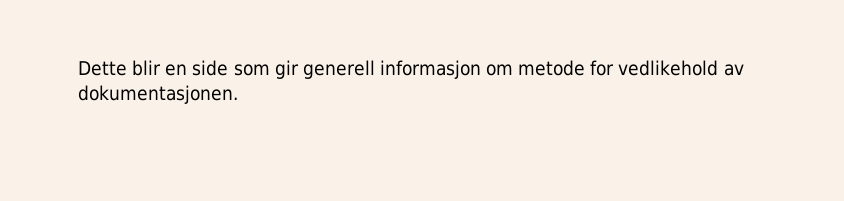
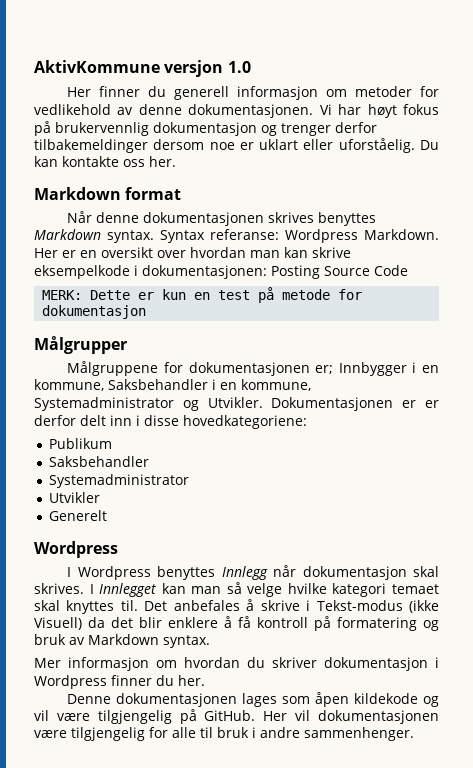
- Dette blir en side som gir generell informasjon om metode for vedlikehold av dokumentasjonen.
+ AktivKommune versjon 1.0
+ Her finner du generell informasjon om metoder for vedlikehold av denne dokumentasjonen. Vi har høyt fokus på brukervennlig dokumentasjon og trenger derfor tilbakemeldinger dersom noe er uklart eller uforståelig. Du kan kontakte oss her.
+ Markdown format
+ Når denne dokumentasjonen skrives benyttes Markdown syntax. Syntax referanse: Wordpress Markdown. Her er en oversikt over hvordan man kan skrive eksempelkode i dokumentasjonen: Posting Source Code
+ MERK: Dette er kun en test på metode for dokumentasjon
+ Målgrupper
+ Målgruppene for dokumentasjonen er; Innbygger i en kommune, Saksbehandler i en kommune, Systemadministrator og Utvikler. Dokumentasjonen er er derfor delt inn i disse hovedkategoriene:
+ Publikum
+ Saksbehandler
+ Systemadministrator
+ Utvikler
+ Generelt
+ Wordpress
+ I Wordpress benyttes Innlegg når dokumentasjon skal skrives. I Innlegget kan man så velge hvilke kategori temaet skal knyttes til. Det anbefales å skrive i Tekst-modus (ikke Visuell) da det blir enklere å få kontroll på formatering og bruk av Markdown syntax.
+ Mer informasjon om hvordan du skriver dokumentasjon i Wordpress finner du her.
+ Denne dokumentasjonen lages som åpen kildekode og vil være tilgjengelig på GitHub. Her vil dokumentasjonen være tilgjengelig for alle til bruk i andre sammenhenger.

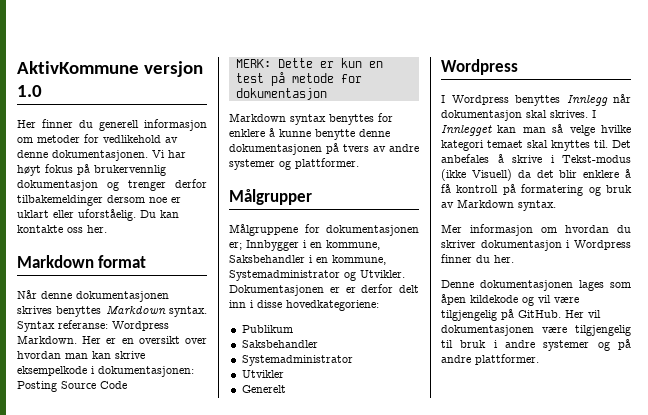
+ Markdown syntax benyttes for enklere å kunne benytte denne dokumentasjonen på tvers av andre systemer og plattformer.
- Her vil dokumentasjonen være tilgjengelig for alle til bruk i andre sammenhenger.
+ Her vil dokumentasjonen være tilgjengelig til bruk i andre systemer og på andre plattformer.

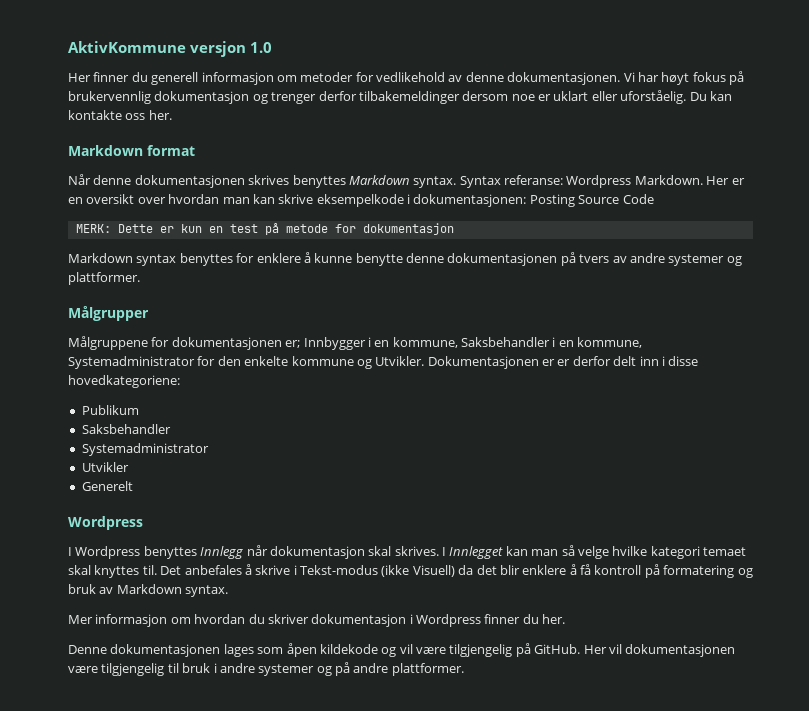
- Målgruppene for dokumentasjonen er; Innbygger i en kommune, Saksbehandler i en kommune, Systemadministrator og Utvikler.
+ Målgruppene for dokumentasjonen er; Innbygger i en kommune, Saksbehandler i en kommune, Systemadministrator for den enkelte kommune og Utvikler.

